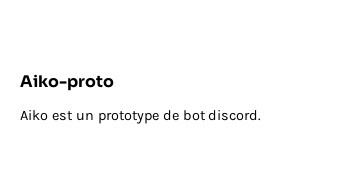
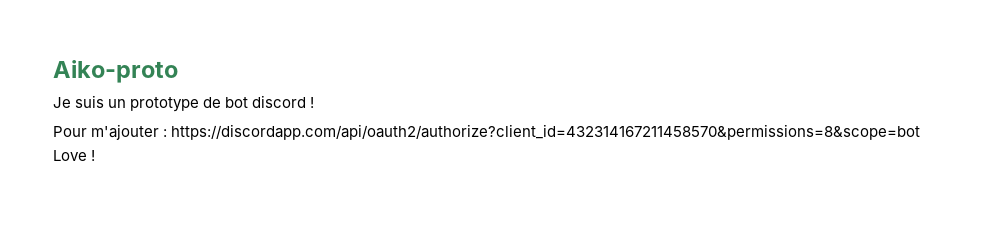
- Aiko est un prototype de bot discord.
+ Je suis un prototype de bot discord !
+ Pour m'ajouter : https://discordapp.com/api/oauth2/authorize?client_id=432314167211458570&permissions=8&scope=bot Love !

